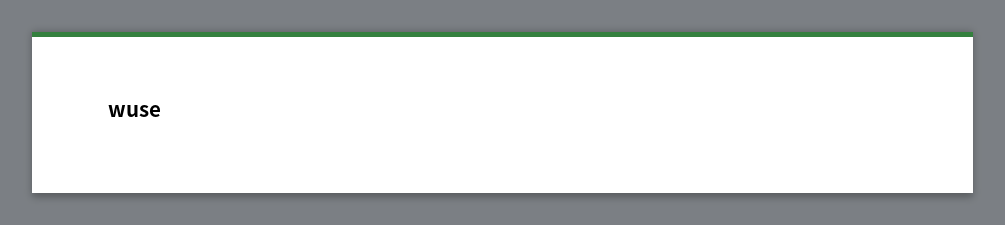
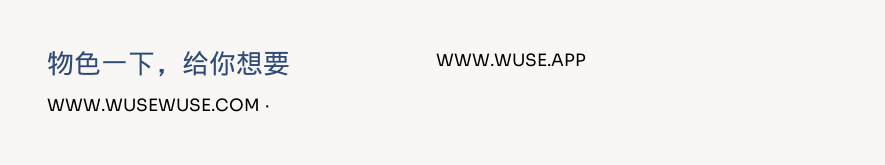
- wuse
+ 物色一下，给你想要
+ WWW.WUSEWUSE.COM · WWW.WUSE.APP

